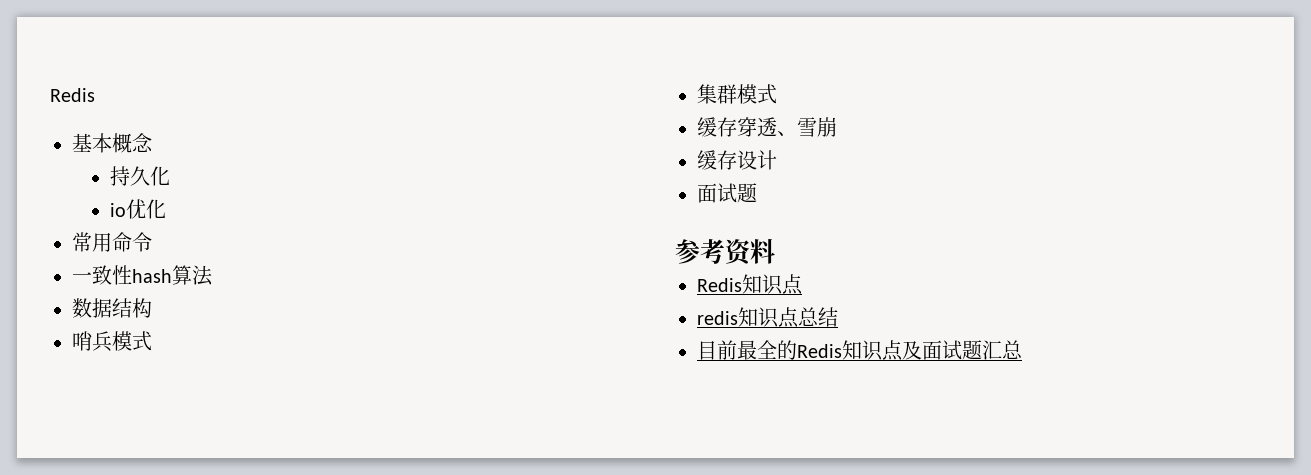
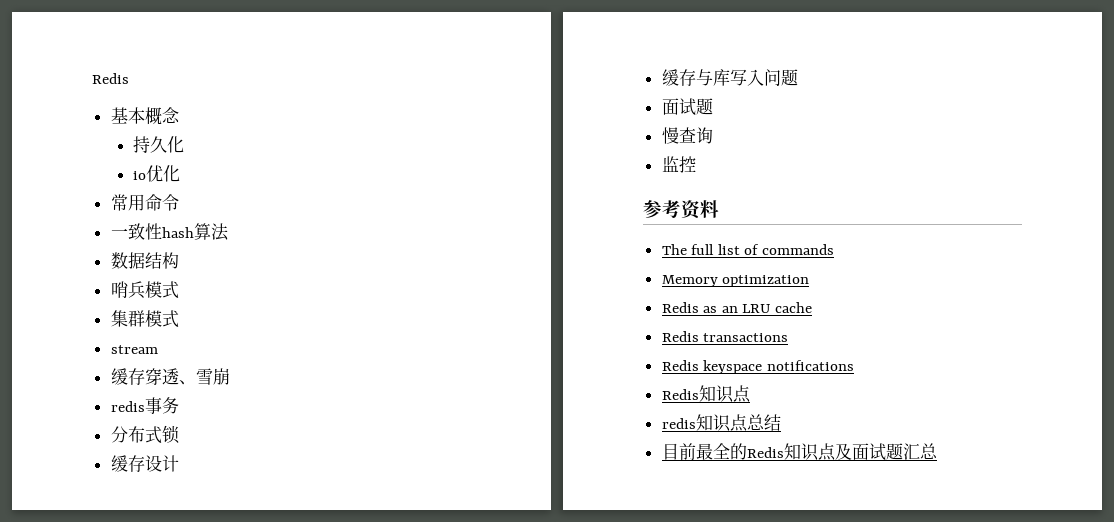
+ stream
+ redis事务
+ 分布式锁
  缓存设计
+ 缓存与库写入问题
  面试题
+ 慢查询
+ 监控
+ The full list of commands
+ Memory optimization
+ Redis as an LRU cache
+ Redis transactions
+ Redis keyspace notifications

